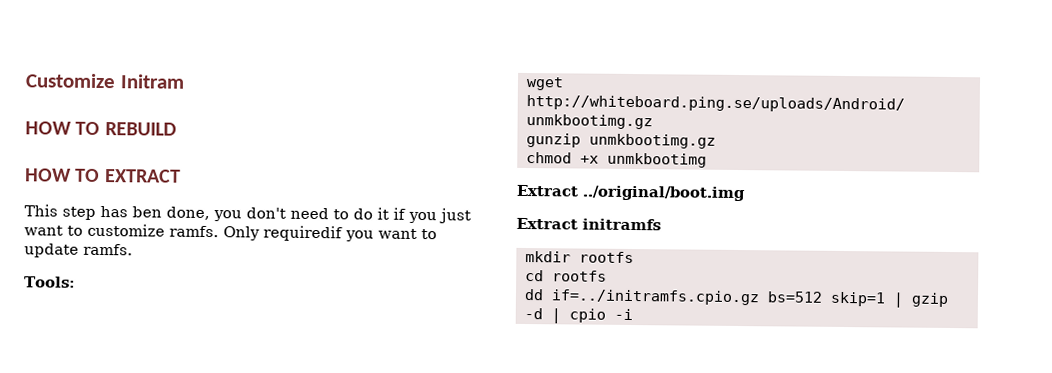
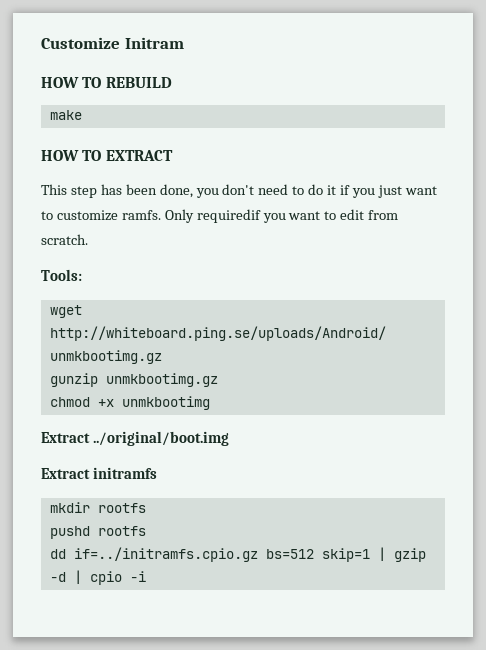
+ make
- This step has ben done, you don't need to do it if you just want to customize ramfs.
+ This step has been done, you don't need to do it if you just want to customize ramfs.
- Only requiredif you want to update ramfs.
+ Only requiredif you want to edit from scratch.
- cd rootfs
+ pushd rootfs

